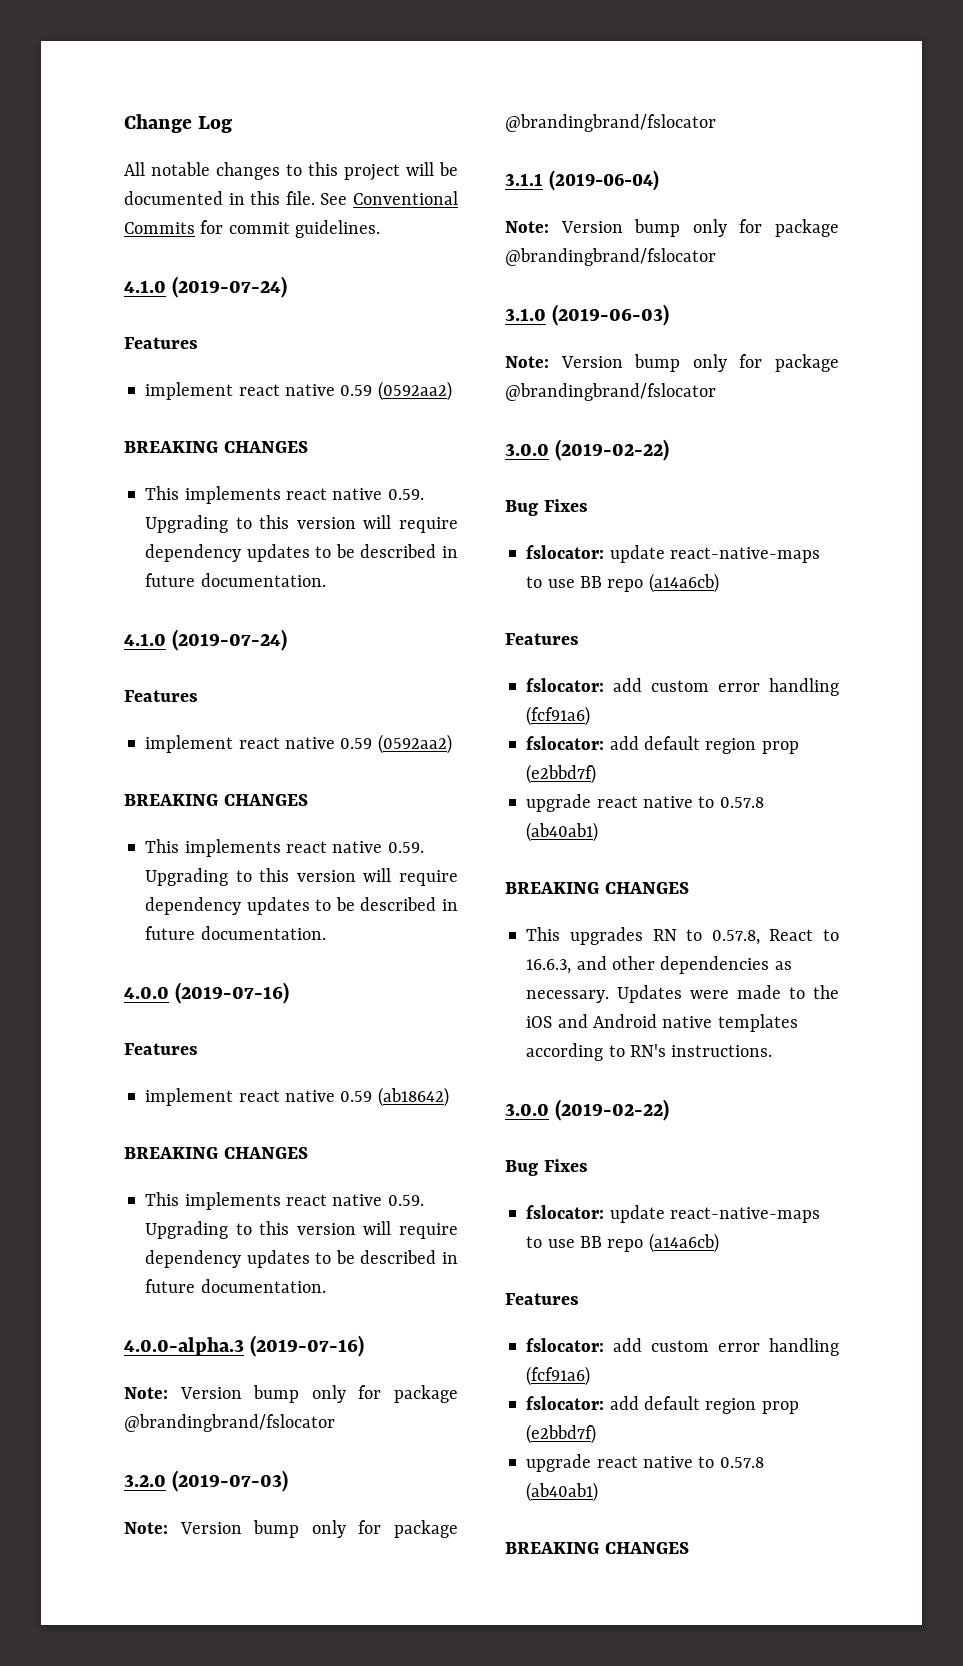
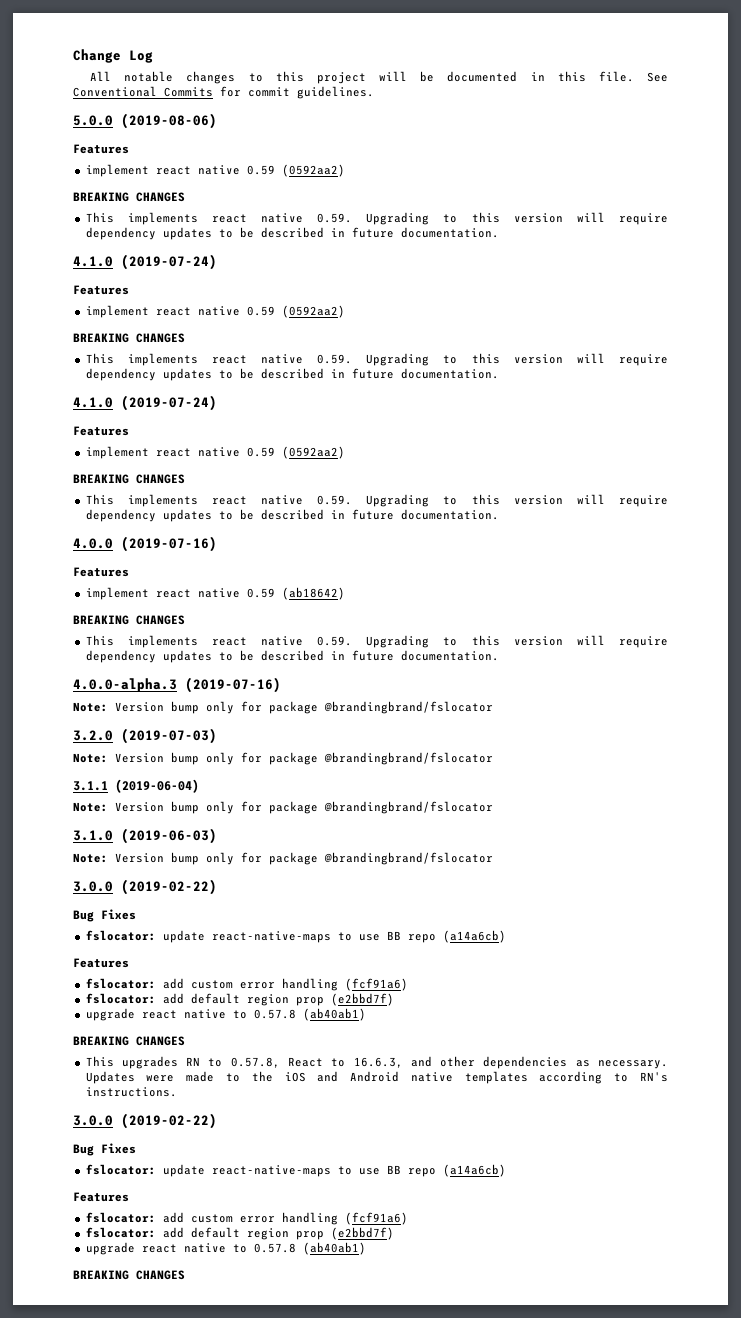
+ 5.0.0 (2019-08-06)
+ Features
+ implement react native 0.59 (0592aa2)
+ BREAKING CHANGES
+ This implements react native 0.59. Upgrading to this version will require dependency updates to be described in future documentation.

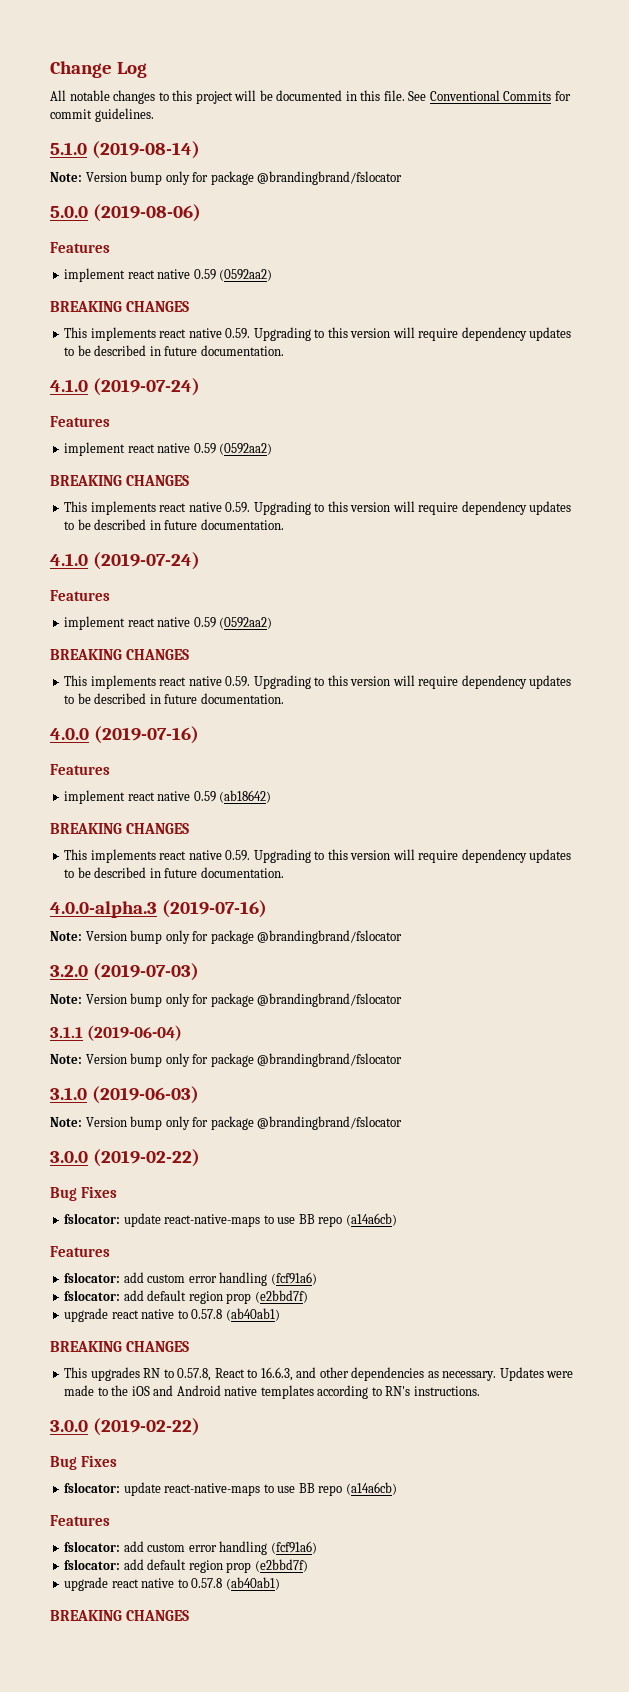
+ 5.1.0 (2019-08-14)
+ Note: Version bump only for package @brandingbrand/fslocator

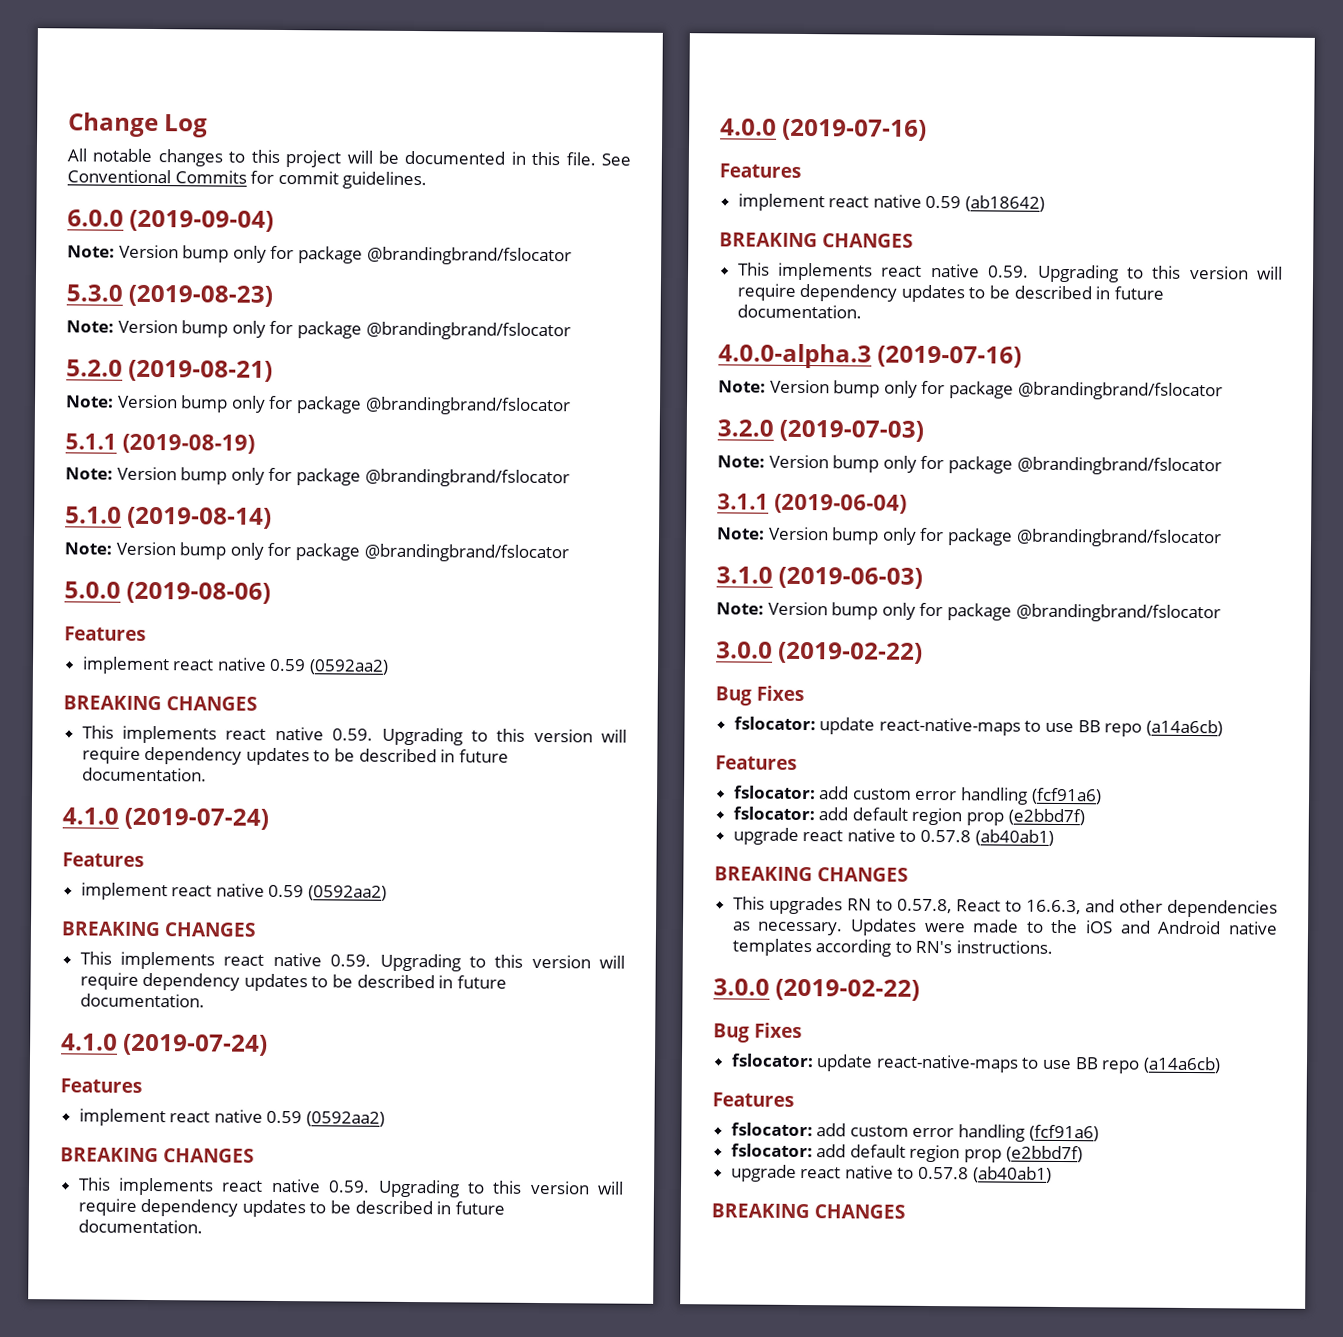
+ 6.0.0 (2019-09-04)
+ Note: Version bump only for package @brandingbrand/fslocator
+ 5.3.0 (2019-08-23)
+ Note: Version bump only for package @brandingbrand/fslocator
+ 5.2.0 (2019-08-21)
+ Note: Version bump only for package @brandingbrand/fslocator
+ 5.1.1 (2019-08-19)
+ Note: Version bump only for package @brandingbrand/fslocator

